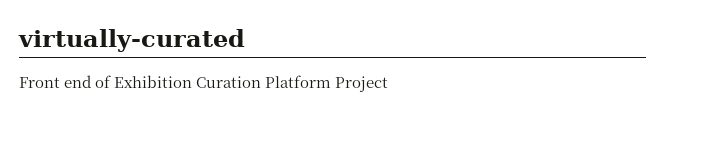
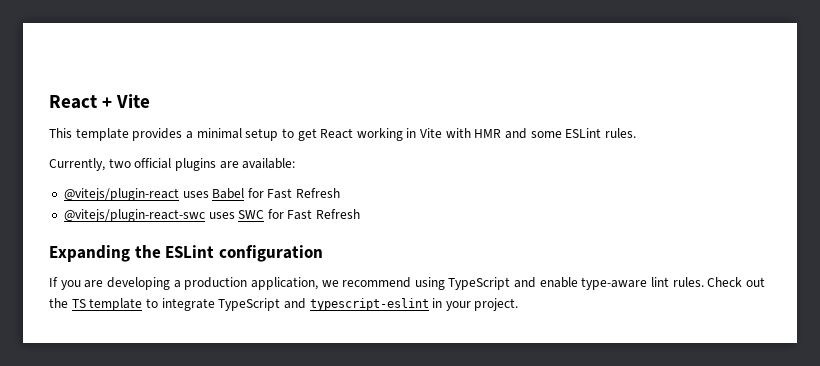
- virtually-curated
- Front end of Exhibition Curation Platform Project
+ React + Vite
+ This template provides a minimal setup to get React working in Vite with HMR and some ESLint rules.
+ Currently, two official plugins are available:
+ @vitejs/plugin-react uses Babel for Fast Refresh
+ @vitejs/plugin-react-swc uses SWC for Fast Refresh
+ Expanding the ESLint configuration
+ If you are developing a production application, we recommend using TypeScript and enable type-aware lint rules. Check out the TS template to integrate TypeScript and typescript-eslint in your project.

